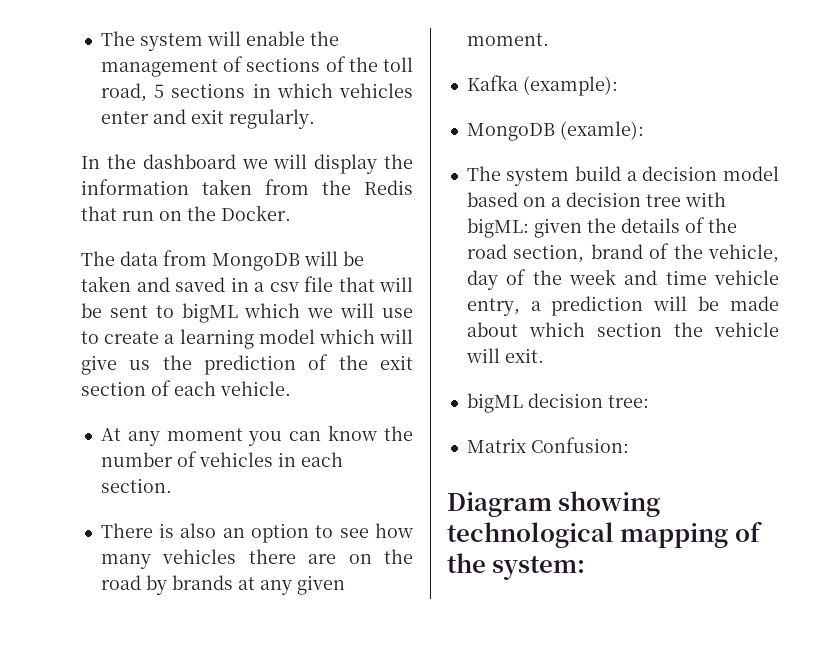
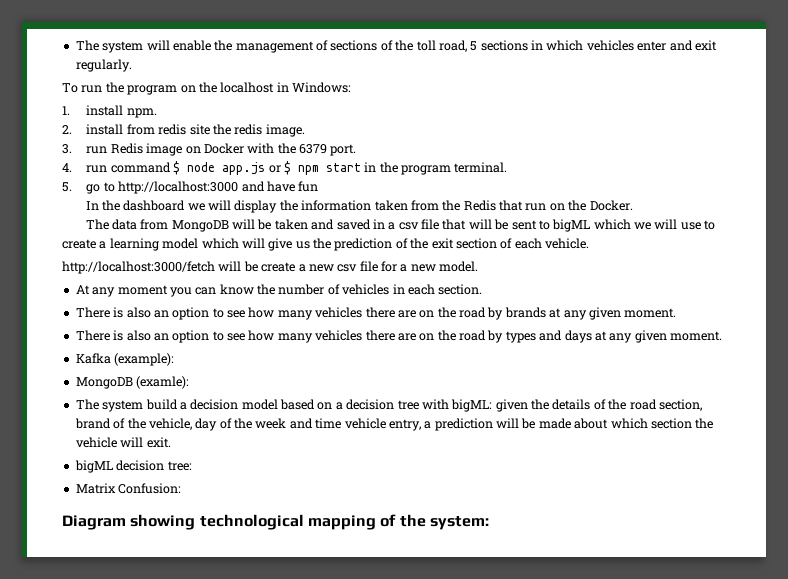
+ To run the program on the localhost in Windows:
+ 1. install npm.
+ 2. install from redis site the redis image.
+ 3. run Redis image on Docker with the 6379 port.
+ 4. run command $ node app.js or $ npm start in the program terminal.
+ 5. go to http://localhost:3000 and have fun
+ http://localhost:3000/fetch will be create a new csv file for a new model.
+ There is also an option to see how many vehicles there are on the road by types and days at any given moment.

